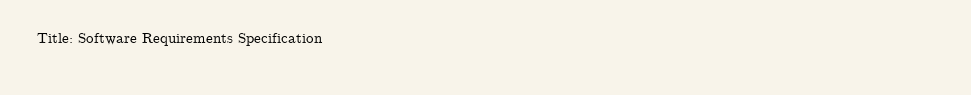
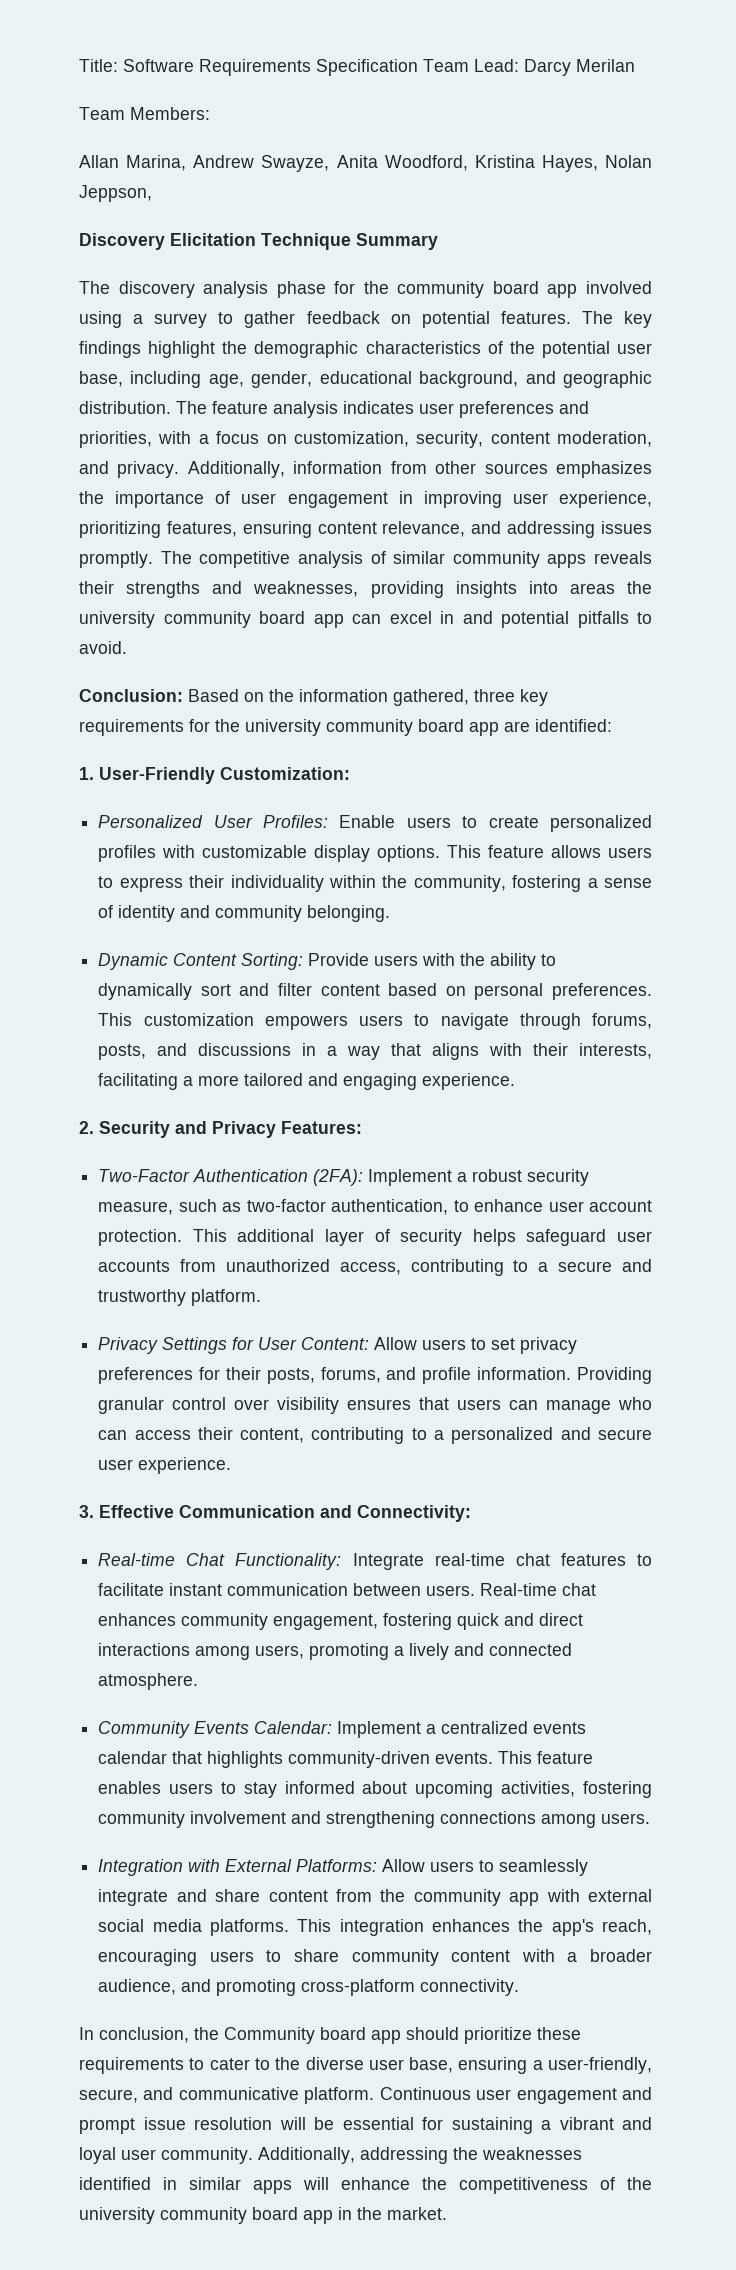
- Title: Software Requirements Specification
+ Title: Software Requirements Specification Team Lead: Darcy Merilan
+ Team Members:
+ Allan Marina, Andrew Swayze, Anita Woodford, Kristina Hayes, Nolan Jeppson,
+ Discovery Elicitation Technique Summary
+ The discovery analysis phase for the community board app involved using a survey to gather feedback on potential features. The key findings highlight the demographic characteristics of the potential user base, including age, gender, educational background, and geographic distribution. The feature analysis indicates user preferences and priorities, with a focus on customization, security, content moderation, and privacy. Additionally, information from other sources emphasizes the importance of user engagement in improving user experience, prioritizing features, ensuring content relevance, and addressing issues promptly. The competitive analysis of similar community apps reveals their strengths and weaknesses, providing insights into areas the university community board app can excel in and potential pitfalls to avoid.
+ Conclusion: Based on the information gathered, three key requirements for the university community board app are identified:
+ 1. User-Friendly Customization:
+ Personalized User Profiles: Enable users to create personalized profiles with customizable display options. This feature allows users to express their individuality within the community, fostering a sense of identity and community belonging.
+ Dynamic Content Sorting: Provide users with the ability to dynamically sort and filter content based on personal preferences. This customization empowers users to navigate through forums, posts, and discussions in a way that aligns with their interests, facilitating a more tailored and engaging experience.
+ 2. Security and Privacy Features:
+ Two-Factor Authentication (2FA): Implement a robust security measure, such as two-factor authentication, to enhance user account protection. This additional layer of security helps safeguard user accounts from unauthorized access, contributing to a secure and trustworthy platform.
+ Privacy Settings for User Content: Allow users to set privacy preferences for their posts, forums, and profile information. Providing granular control over visibility ensures that users can manage who can access their content, contributing to a personalized and secure user experience.
+ 3. Effective Communication and Connectivity:
+ Real-time Chat Functionality: Integrate real-time chat features to facilitate instant communication between users. Real-time chat enhances community engagement, fostering quick and direct interactions among users, promoting a lively and connected atmosphere.
+ Community Events Calendar: Implement a centralized events calendar that highlights community-driven events. This feature enables users to stay informed about upcoming activities, fostering community involvement and strengthening connections among users.
+ Integration with External Platforms: Allow users to seamlessly integrate and share content from the community app with external social media platforms. This integration enhances the app's reach, encouraging users to share community content with a broader audience, and promoting cross-platform connectivity.
+ In conclusion, the Community board app should prioritize these requirements to cater to the diverse user base, ensuring a user-friendly, secure, and communicative platform. Continuous user engagement and prompt issue resolution will be essential for sustaining a vibrant and loyal user community. Additionally, addressing the weaknesses identified in similar apps will enhance the competitiveness of the university community board app in the market.

